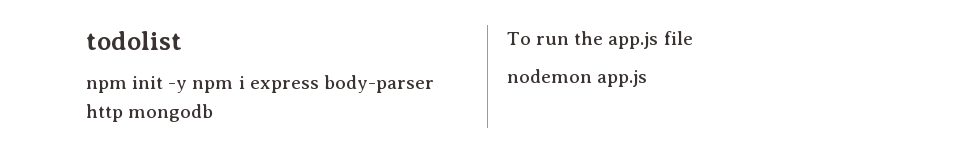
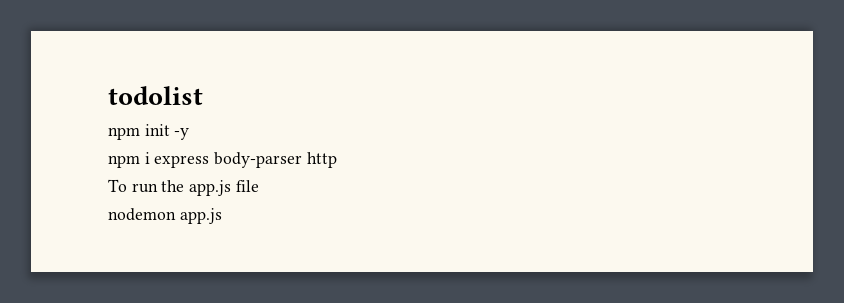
- npm init -y npm i express body-parser http mongodb
+ npm init -y
+ npm i express body-parser http

